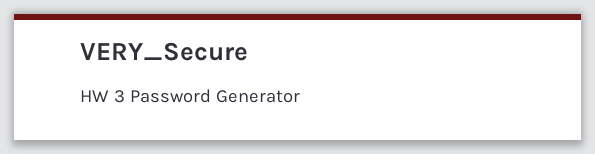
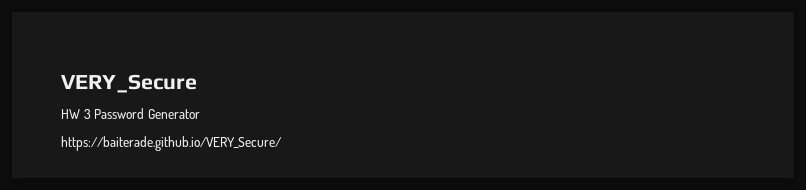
+ https://baiterade.github.io/VERY_Secure/

